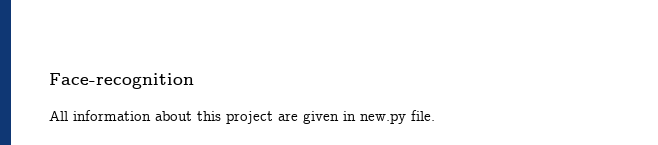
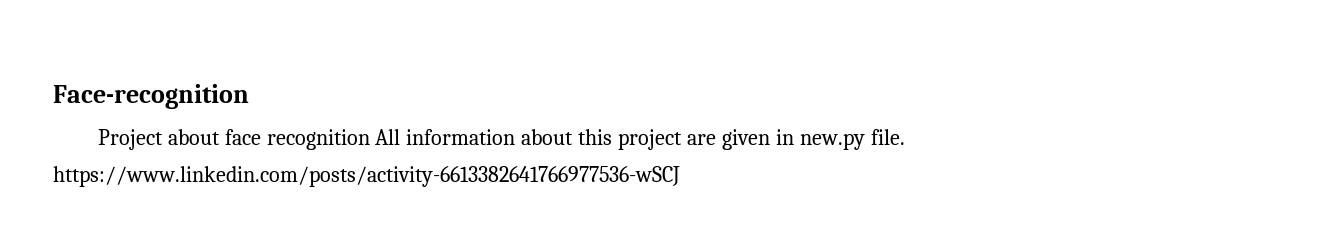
- All information about this project are given in new.py file.
+ Project about face recognition All information about this project are given in new.py file. https://www.linkedin.com/posts/activity-6613382641766977536-wSCJ

